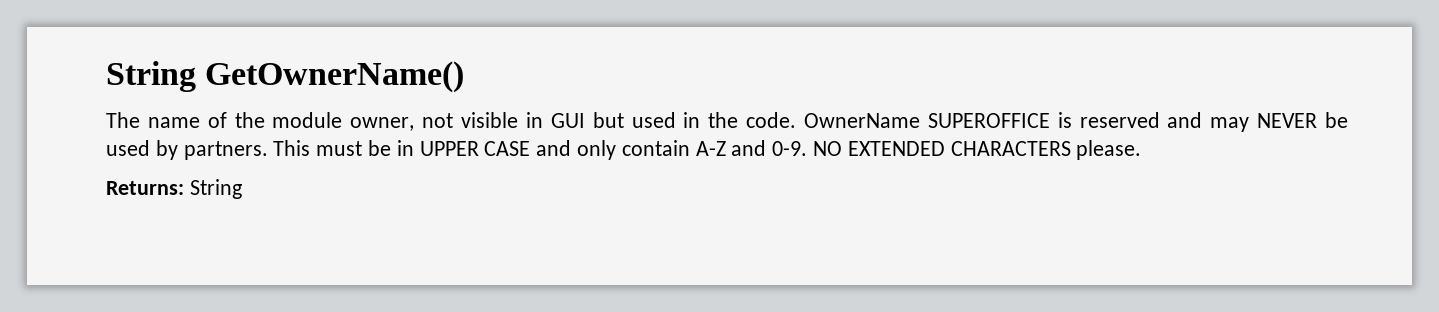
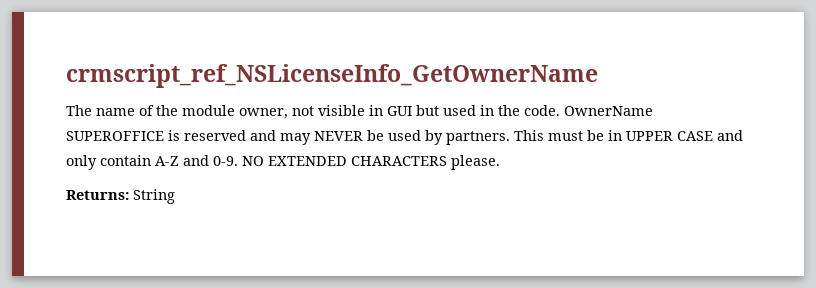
- String GetOwnerName()
+ crmscript_ref_NSLicenseInfo_GetOwnerName

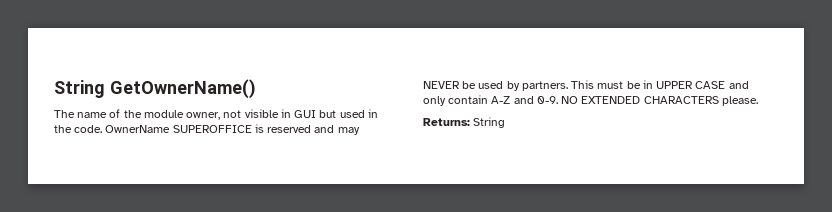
- crmscript_ref_NSLicenseInfo_GetOwnerName
+ String GetOwnerName()

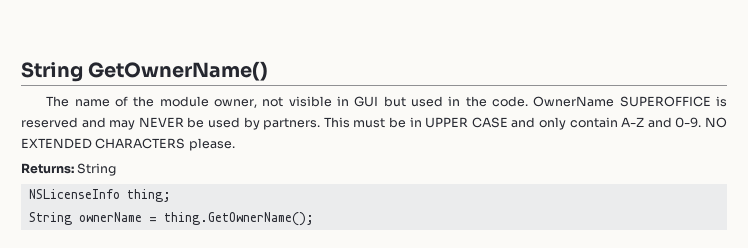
+ NSLicenseInfo thing;
+ String ownerName = thing.GetOwnerName();

